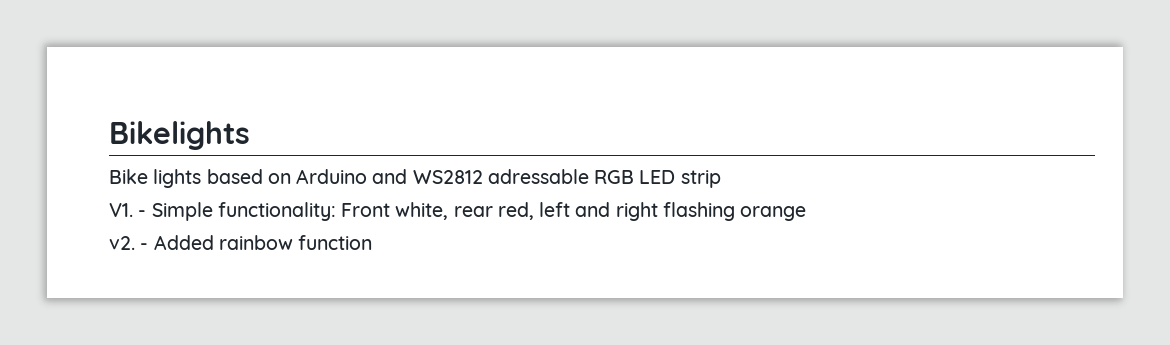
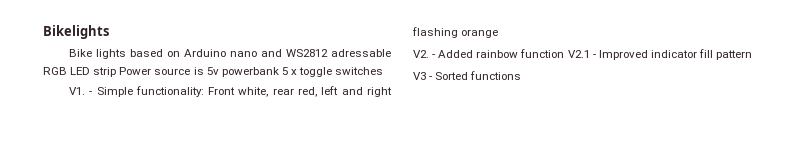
- Bike lights based on Arduino and WS2812 adressable RGB LED strip
+ Bike lights based on Arduino nano and WS2812 adressable RGB LED strip Power source is 5v powerbank 5 x toggle switches
- v2. - Added rainbow function
+ V2. - Added rainbow function V2.1 - Improved indicator fill pattern
+ V3 - Sorted functions

